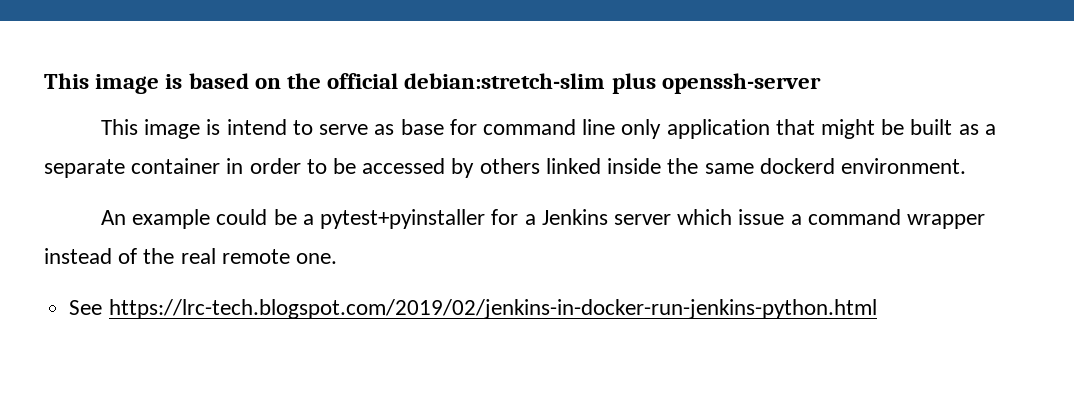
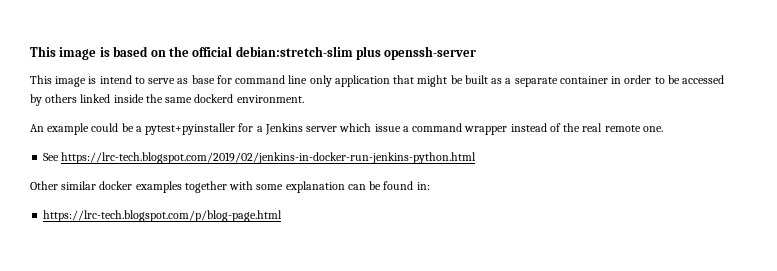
+ Other similar docker examples together with some explanation can be found in:
+ https://lrc-tech.blogspot.com/p/blog-page.html

